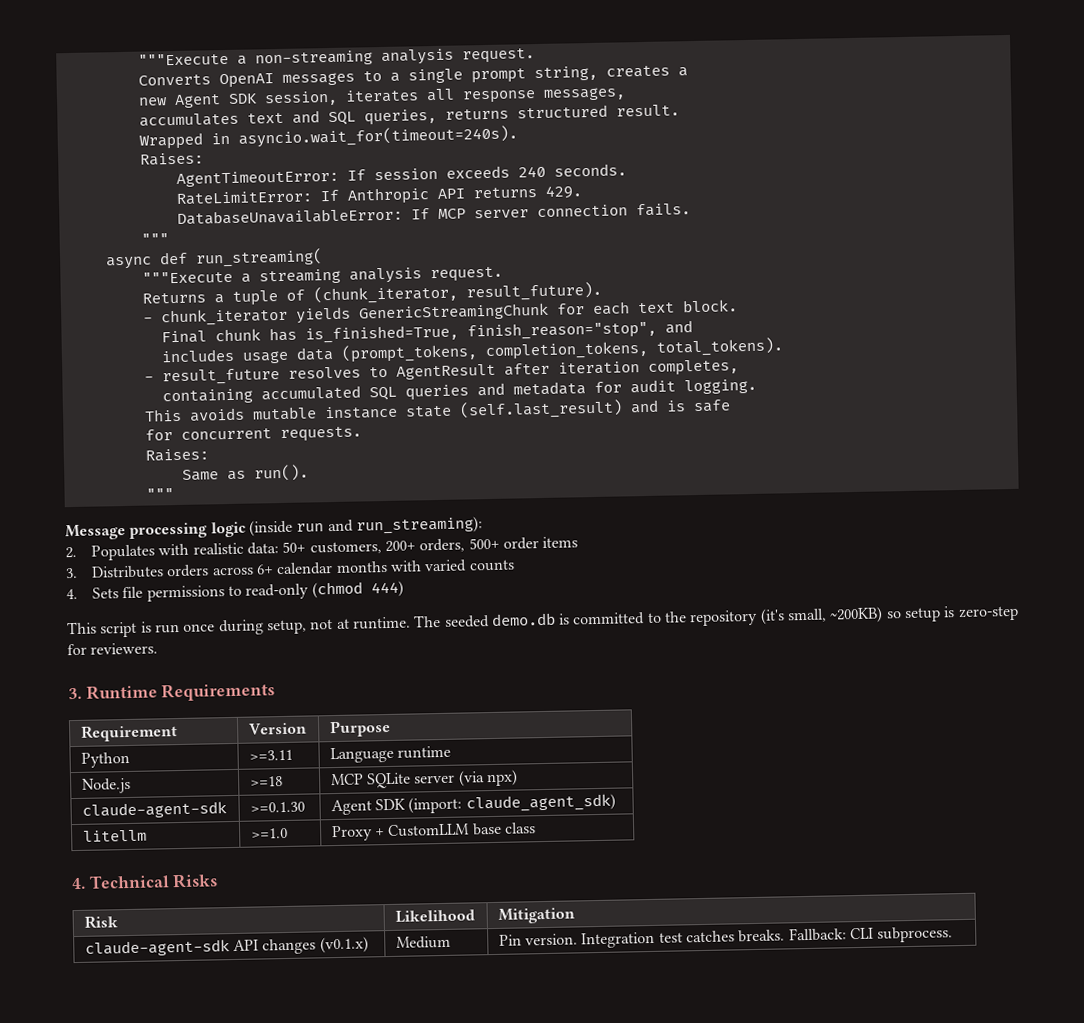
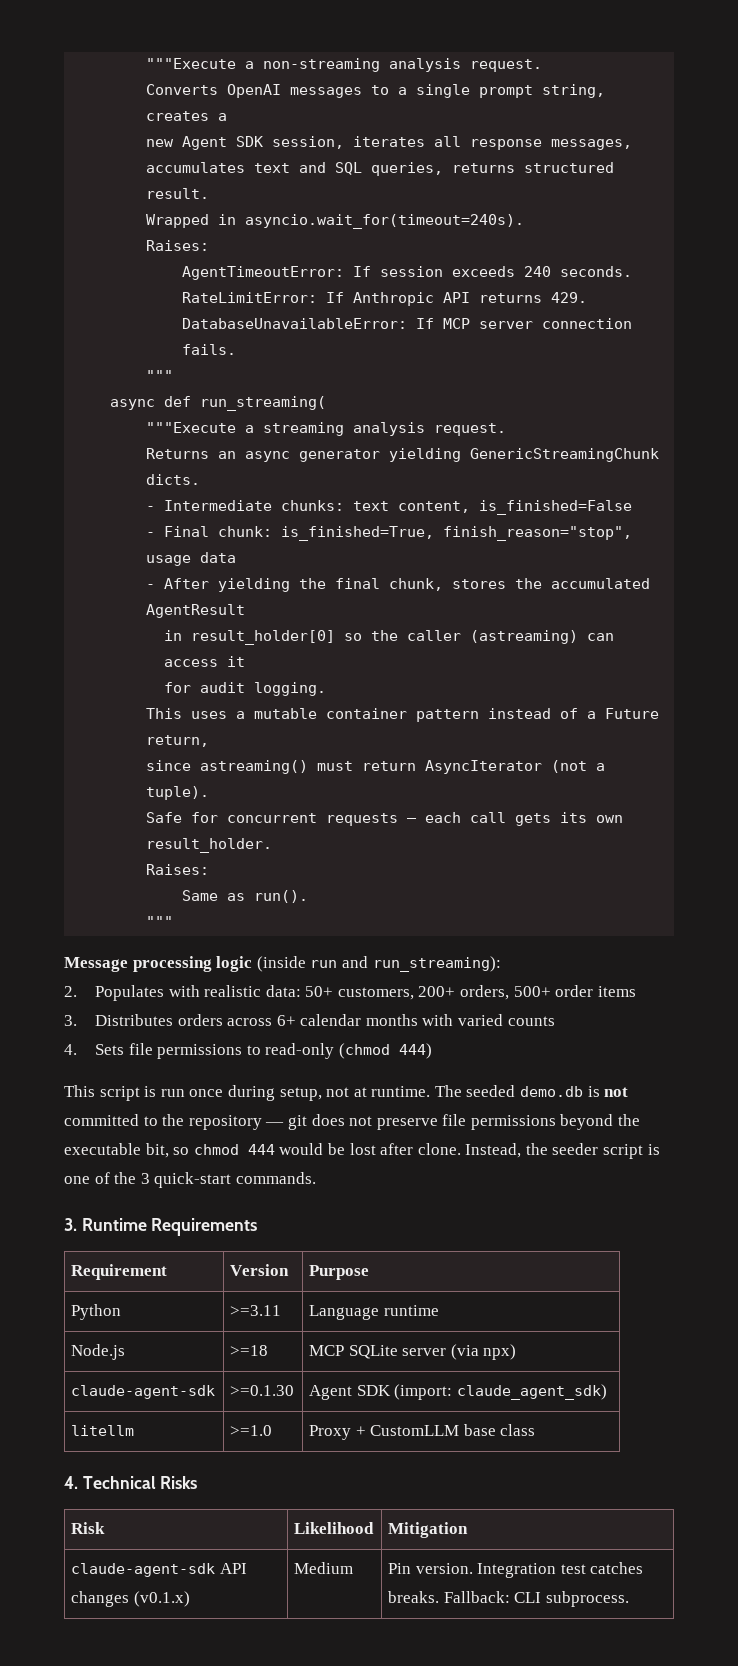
- Returns a tuple of (chunk_iterator, result_future).
- - chunk_iterator yields GenericStreamingChunk for each text block.
- Final chunk has is_finished=True, finish_reason="stop", and
- includes usage data (prompt_tokens, completion_tokens, total_tokens).
- - result_future resolves to AgentResult after iteration completes,
- containing accumulated SQL queries and metadata for audit logging.
- This avoids mutable instance state (self.last_result) and is safe
- for concurrent requests.
+ Returns an async generator yielding GenericStreamingChunk dicts.
+ - Intermediate chunks: text content, is_finished=False
+ - Final chunk: is_finished=True, finish_reason="stop", usage data
+ - After yielding the final chunk, stores the accumulated AgentResult
+ in result_holder[0] so the caller (astreaming) can access it
+ for audit logging.
+ This uses a mutable container pattern instead of a Future return,
+ since astreaming() must return AsyncIterator (not a tuple).
+ Safe for concurrent requests — each call gets its own result_holder.
- The seeded demo.db is committed to the repository (it's small, ~200KB) so setup is zero-step for reviewers.
+ The seeded demo.db is not committed to the repository — git does not preserve file permissions beyond the executable bit, so chmod 444 would be lost after clone. Instead, the seeder script is one of the 3 quick-start commands.

